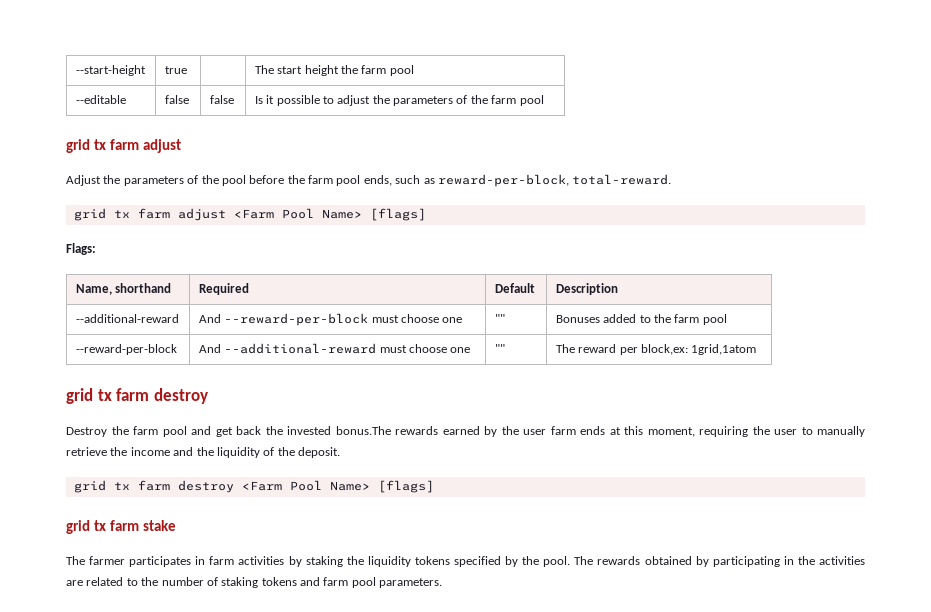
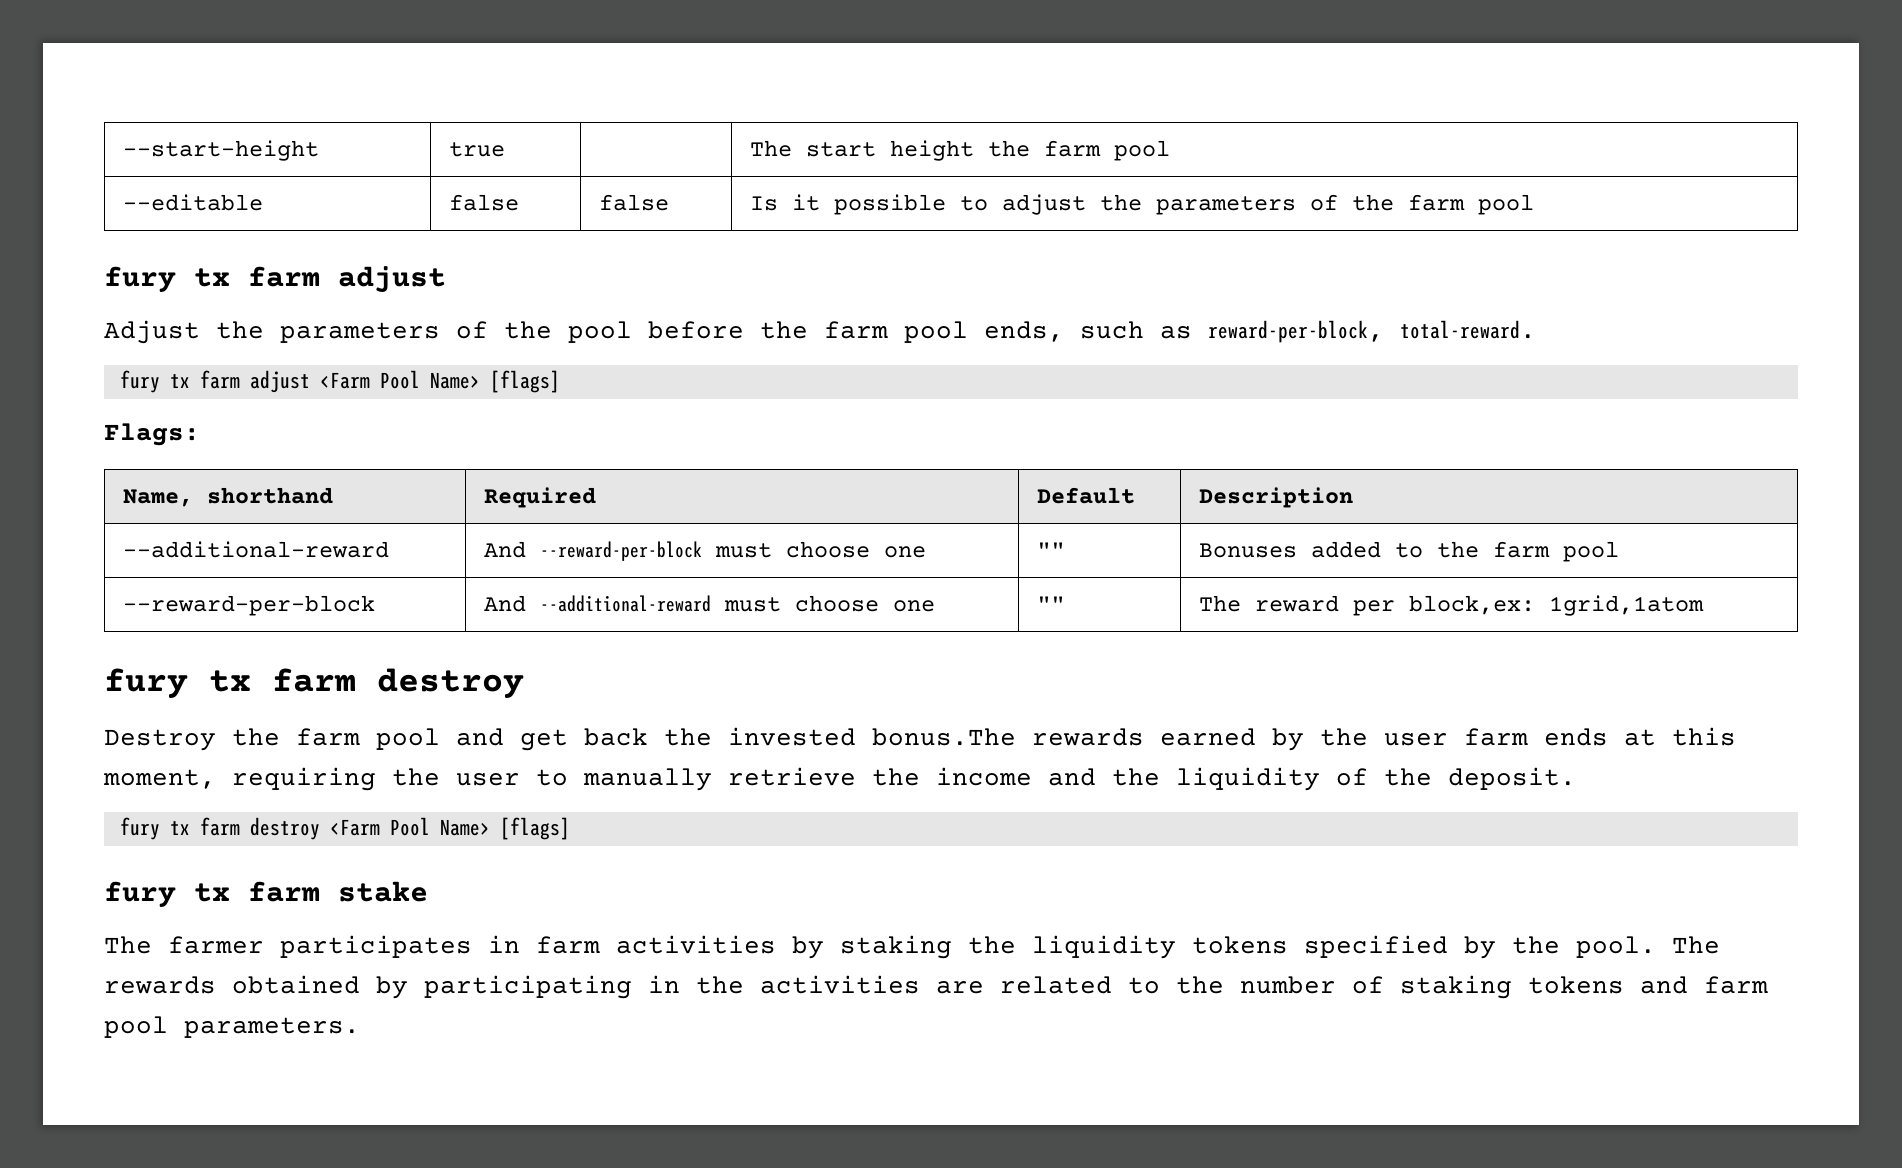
  --editable | false | false | Is it possible to adjust the parameters of the farm pool
- grid tx farm adjust
+ fury tx farm adjust
- grid tx farm adjust <Farm Pool Name> [flags]
+ fury tx farm adjust <Farm Pool Name> [flags]
  --reward-per-block | And --additional-reward must choose one | "" | The reward per block,ex: 1grid,1atom
- grid tx farm destroy
+ fury tx farm destroy
- grid tx farm destroy <Farm Pool Name> [flags]
+ fury tx farm destroy <Farm Pool Name> [flags]
- grid tx farm stake
+ fury tx farm stake

